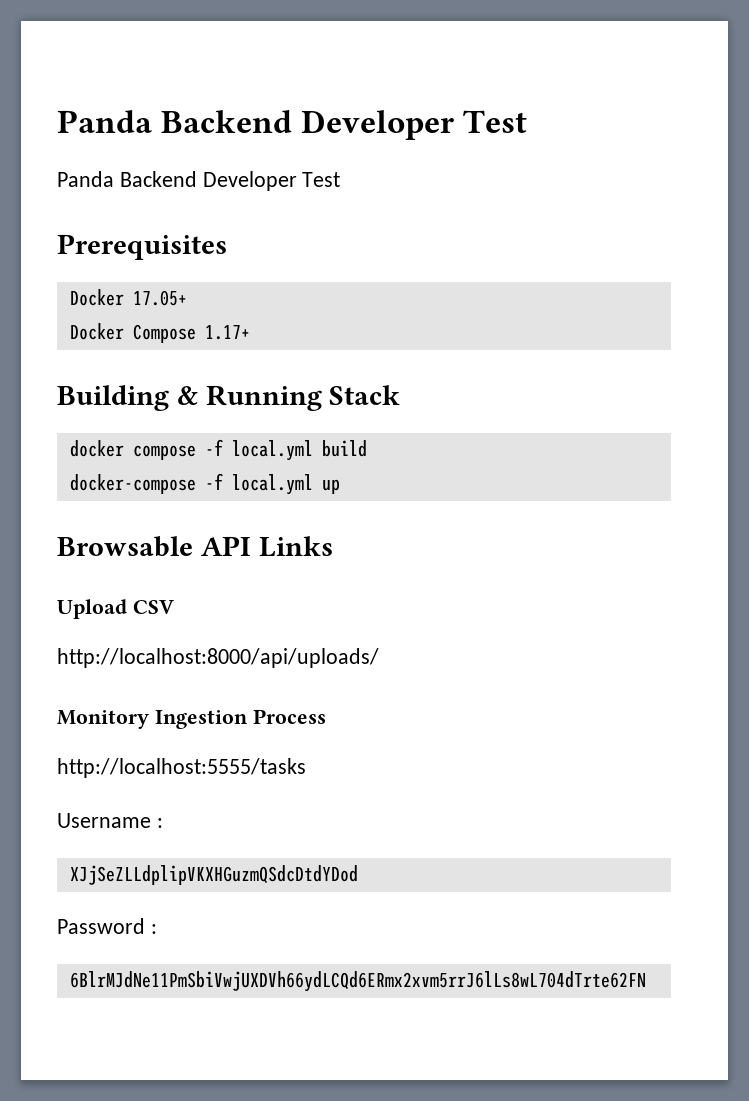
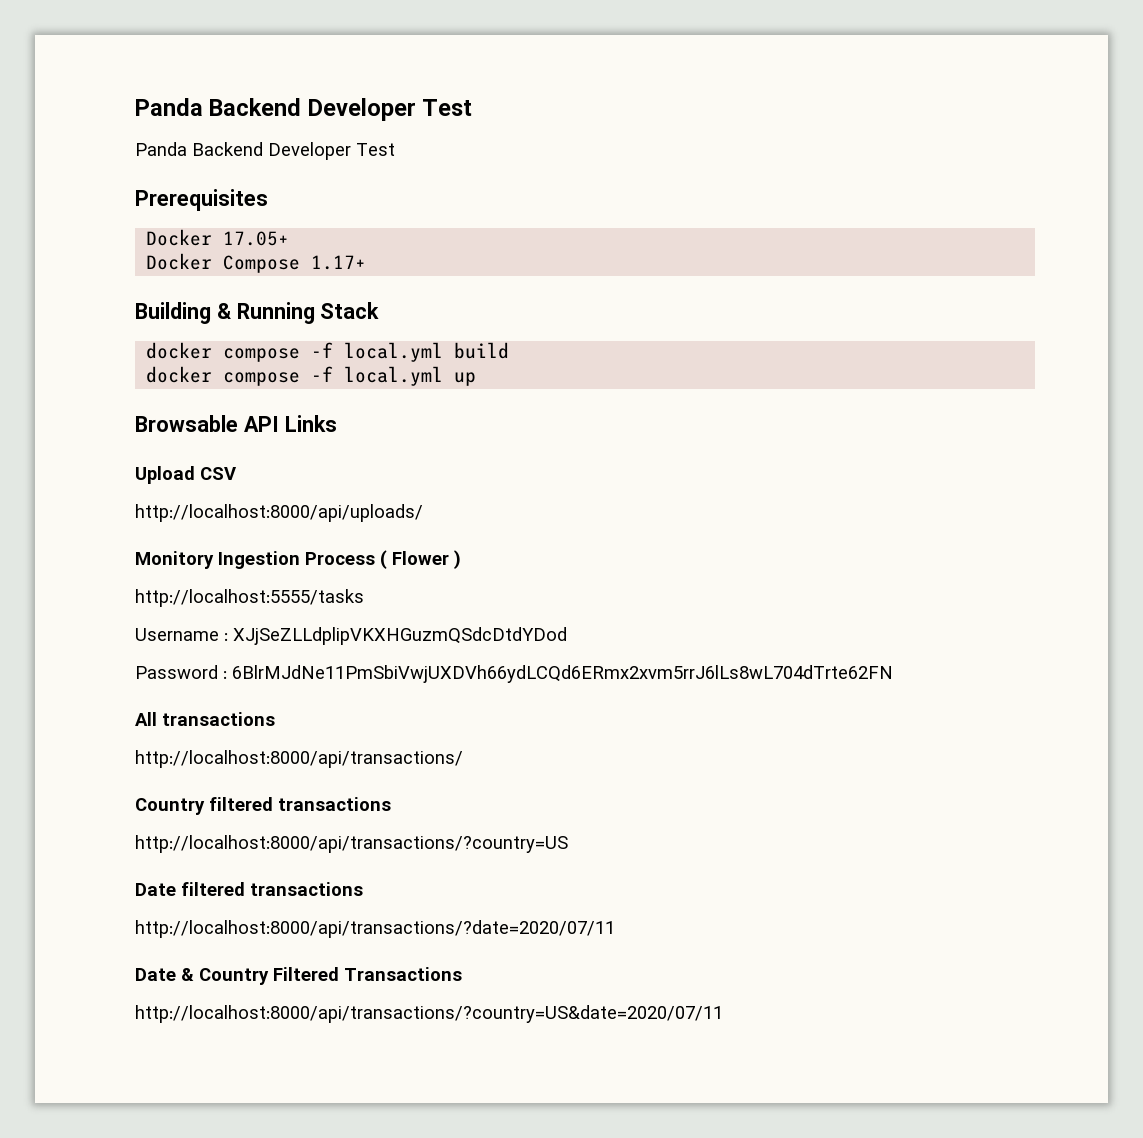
- docker-compose -f local.yml up
+ docker compose -f local.yml up
- Monitory Ingestion Process
+ Monitory Ingestion Process ( Flower )
- Username :
- XJjSeZLLdplipVKXHGuzmQSdcDtdYDod
+ Username : XJjSeZLLdplipVKXHGuzmQSdcDtdYDod
- Password :
- 6BlrMJdNe11PmSbiVwjUXDVh66ydLCQd6ERmx2xvm5rrJ6lLs8wL704dTrte62FN
+ Password : 6BlrMJdNe11PmSbiVwjUXDVh66ydLCQd6ERmx2xvm5rrJ6lLs8wL704dTrte62FN
+ All transactions
+ http://localhost:8000/api/transactions/
+ Country filtered transactions
+ http://localhost:8000/api/transactions/?country=US
+ Date filtered transactions
+ http://localhost:8000/api/transactions/?date=2020/07/11
+ Date & Country Filtered Transactions
+ http://localhost:8000/api/transactions/?country=US&date=2020/07/11

